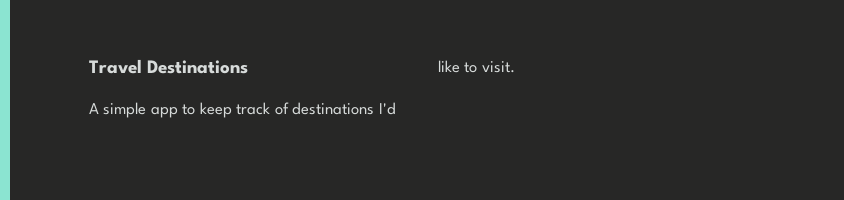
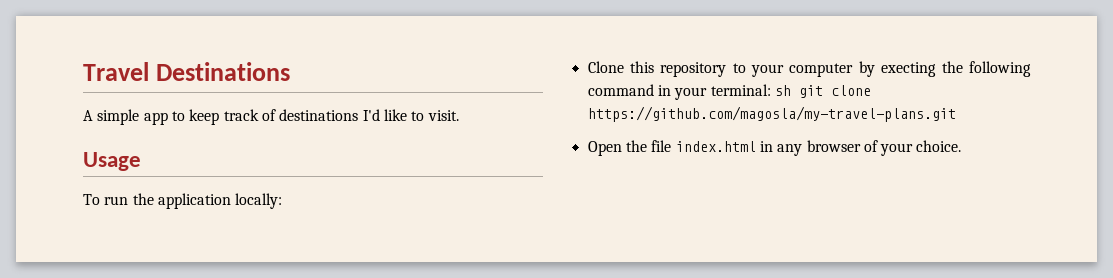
+ Usage
+ To run the application locally:
+ Clone this repository to your computer by execting the following command in your terminal: sh git clone https://github.com/magosla/my-travel-plans.git
+ Open the file index.html in any browser of your choice.

